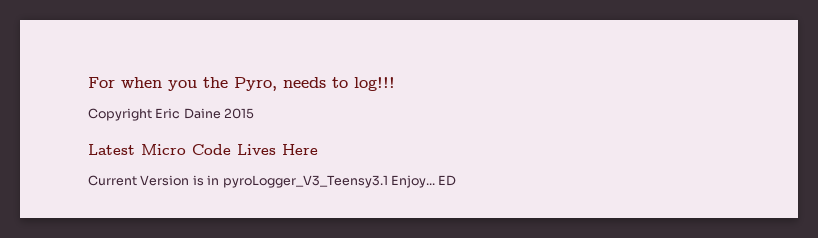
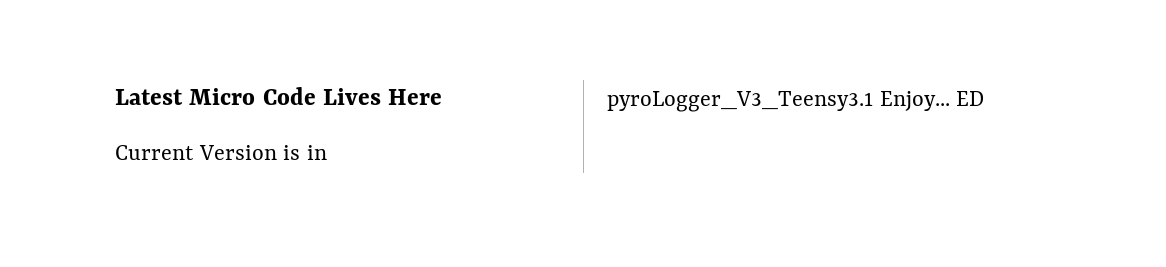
- For when you the Pyro, needs to log!!!
- Copyright Eric Daine 2015

